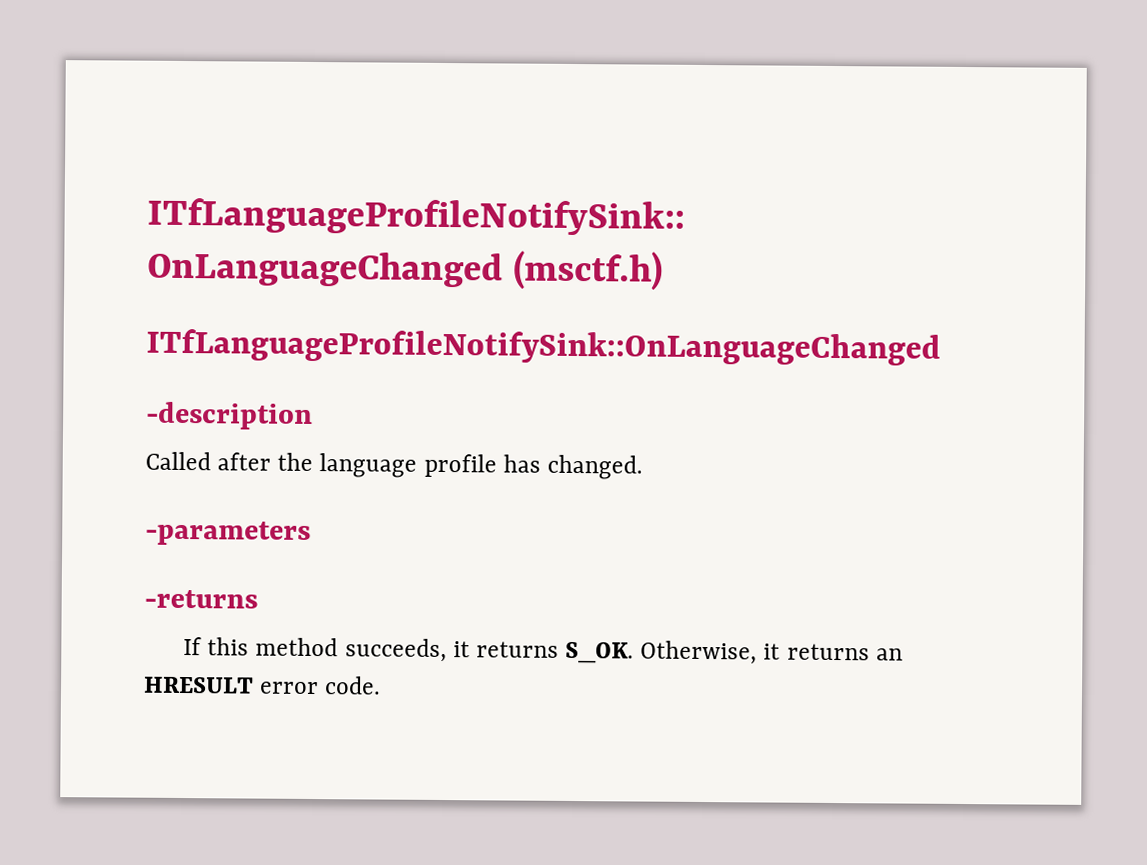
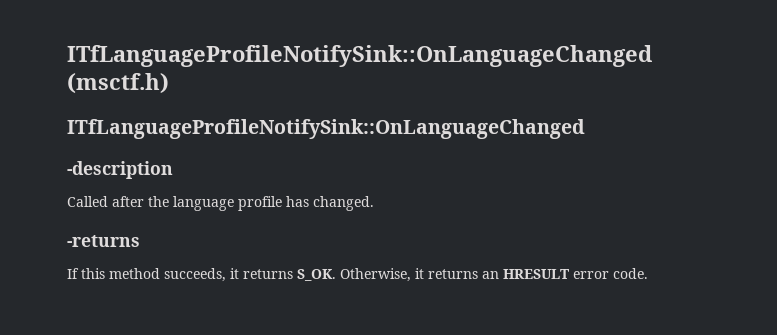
- -parameters

